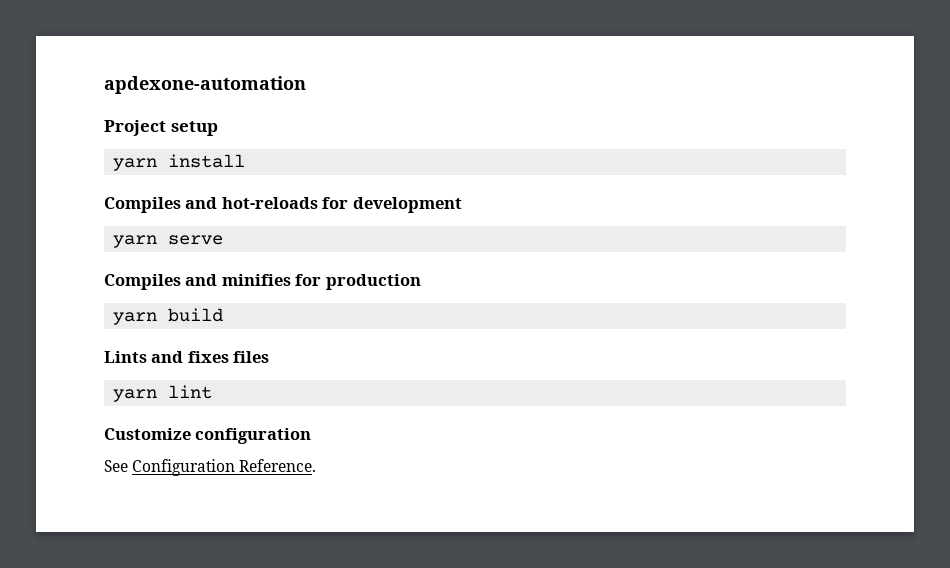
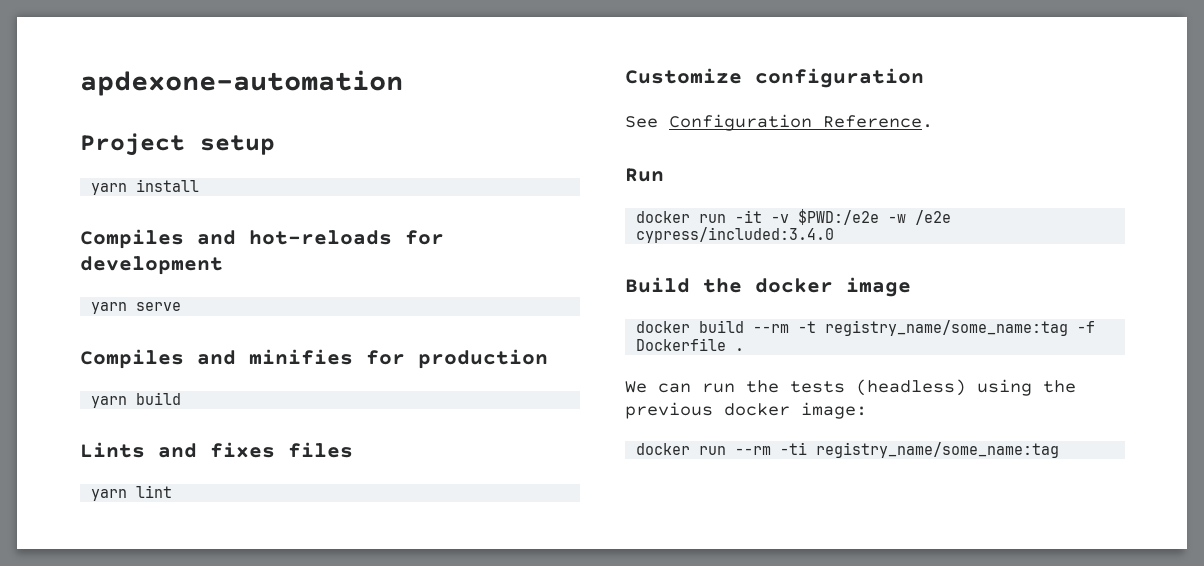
+ Run
+ docker run -it -v $PWD:/e2e -w /e2e cypress/included:3.4.0
+ Build the docker image
+ docker build --rm -t registry_name/some_name:tag -f Dockerfile .
+ We can run the tests (headless) using the previous docker image:
+ docker run --rm -ti registry_name/some_name:tag

